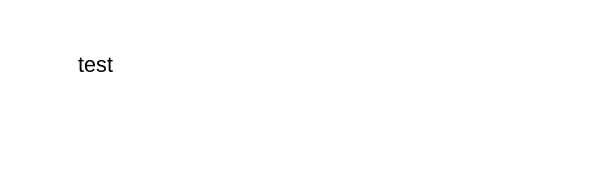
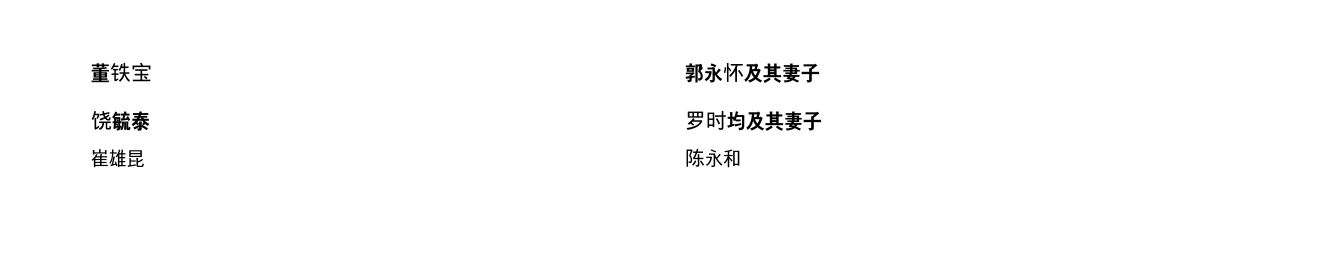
- test
+ 董铁宝
+ 饶毓泰
+ 崔雄昆
+ 郭永怀及其妻子
+ 罗时均及其妻子
+ 陈永和

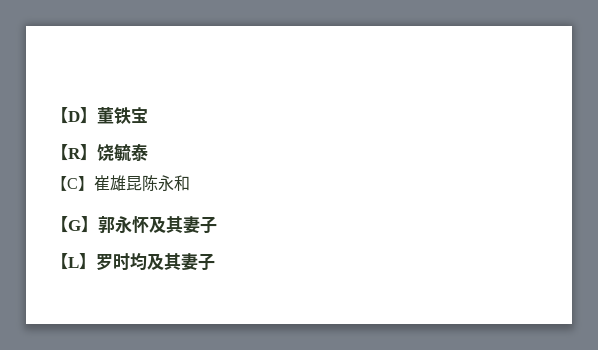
- 董铁宝
+ 【D】董铁宝
- 饶毓泰
+ 【R】饶毓泰
- 崔雄昆
- 郭永怀及其妻子
+ 【C】崔雄昆陈永和
+ 【G】郭永怀及其妻子
- 罗时均及其妻子
+ 【L】罗时均及其妻子
- 陈永和

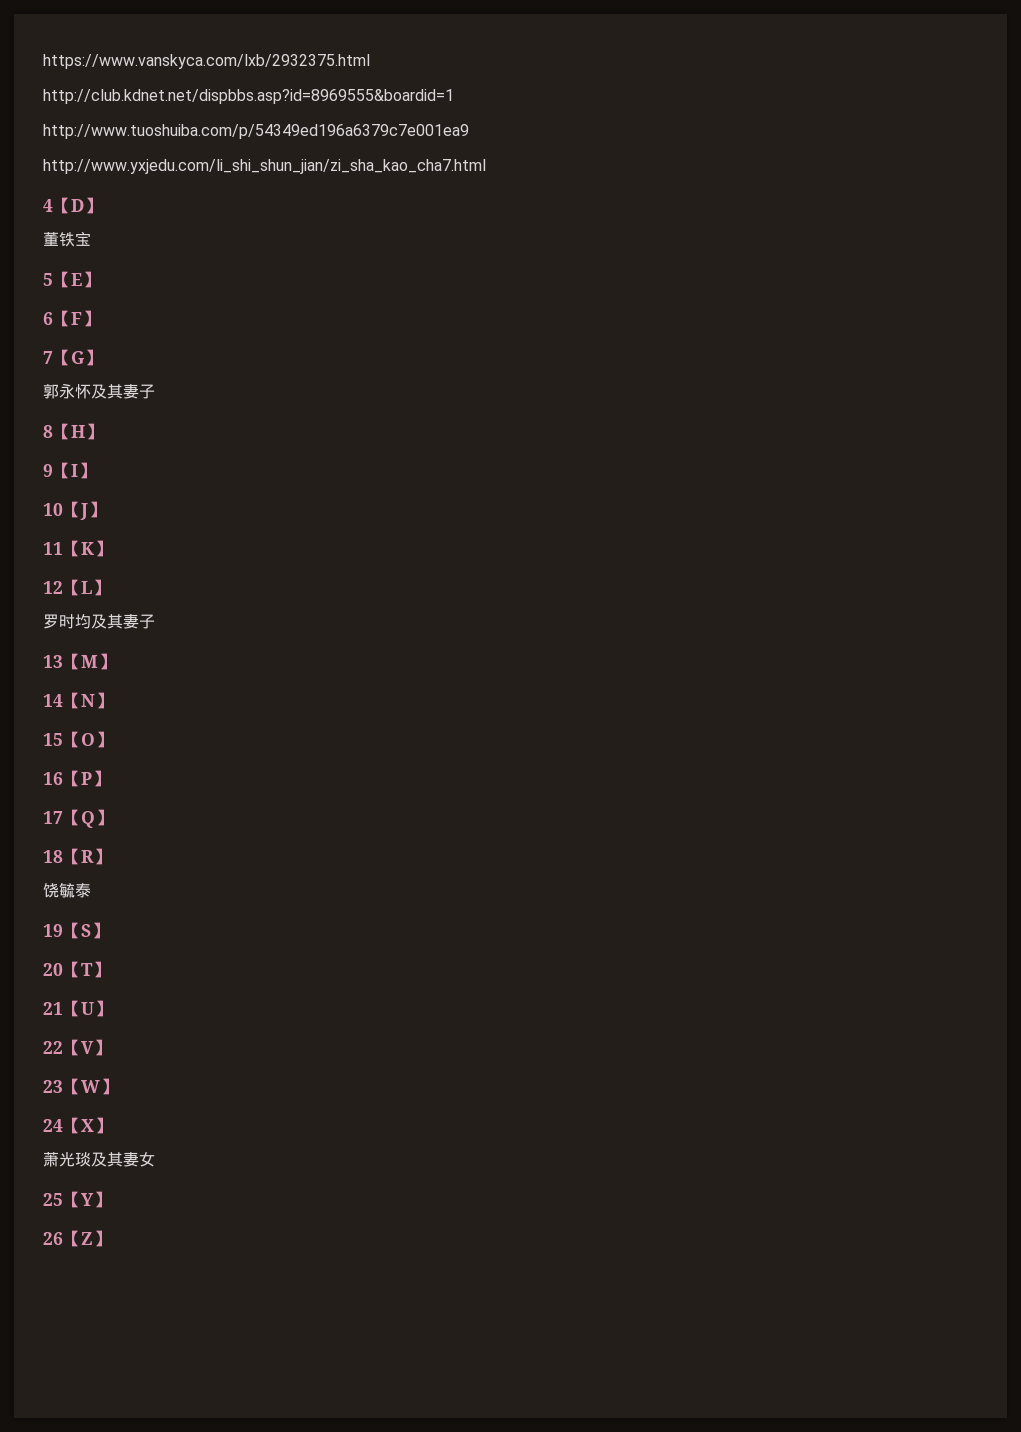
- 【D】董铁宝
+ https://www.vanskyca.com/lxb/2932375.html
+ http://club.kdnet.net/dispbbs.asp?id=8969555&boardid=1
+ http://www.tuoshuiba.com/p/54349ed196a6379c7e001ea9
+ http://www.yxjedu.com/li_shi_shun_jian/zi_sha_kao_cha7.html
+ 4【D】
+ 董铁宝
- 【R】饶毓泰
- 【C】崔雄昆陈永和
- 【G】郭永怀及其妻子
+ 5【E】
+ 6【F】
+ 7【G】
+ 郭永怀及其妻子
- 【L】罗时均及其妻子
+ 8【H】
+ 9【I】
+ 10【J】
+ 11【K】
+ 12【L】
+ 罗时均及其妻子
+ 13【M】
+ 14【N】
+ 15【O】
+ 16【P】
+ 17【Q】
+ 18【R】
+ 饶毓泰
+ 19【S】
+ 20【T】
+ 21【U】
+ 22【V】
+ 23【W】
+ 24【X】
+ 萧光琰及其妻女
+ 25【Y】
+ 26【Z】

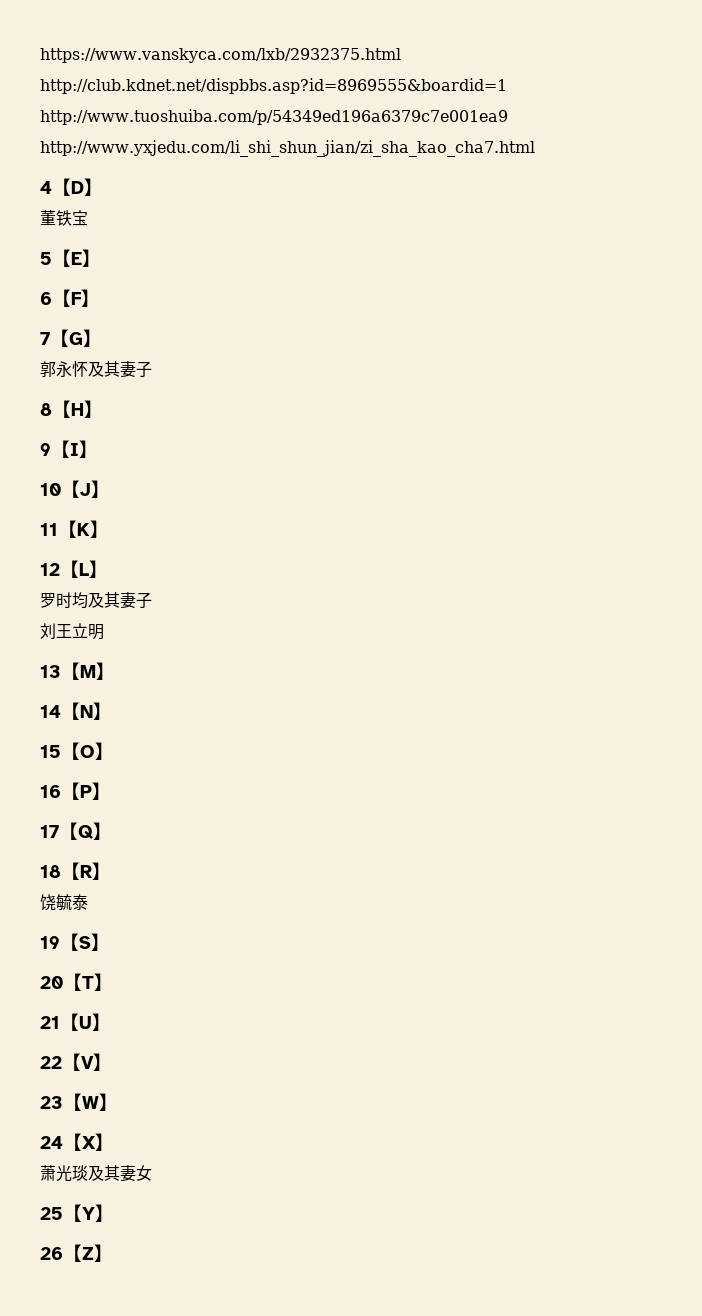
+ 刘王立明

